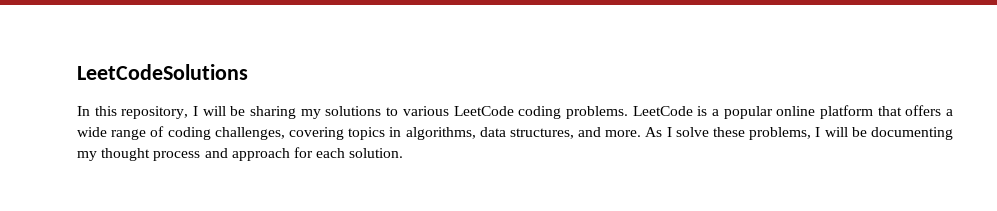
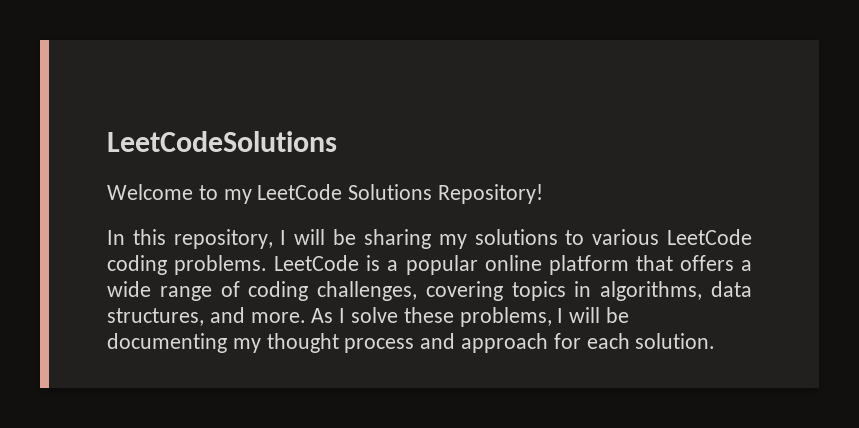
+ Welcome to my LeetCode Solutions Repository!

